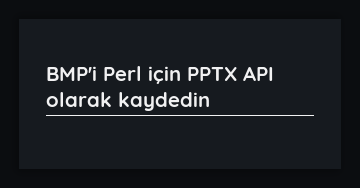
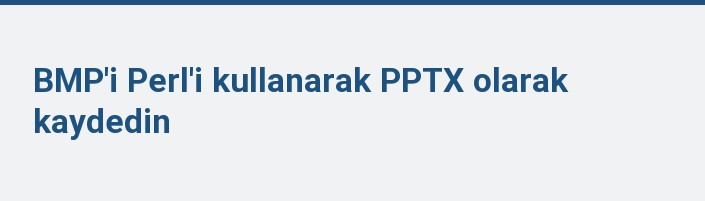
- BMP'i Perl için PPTX API olarak kaydedin
+ BMP'i Perl'i kullanarak PPTX olarak kaydedin

